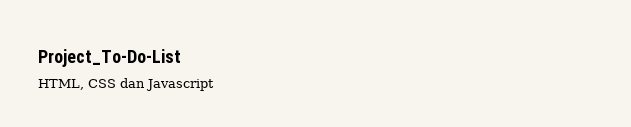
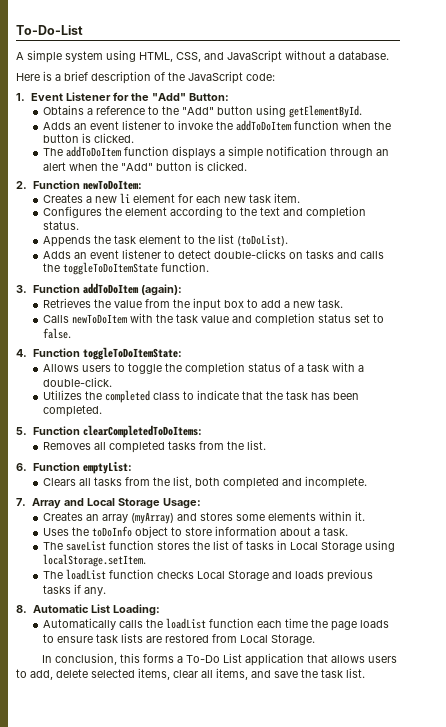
- Project_To-Do-List
- HTML, CSS dan Javascript
+ To-Do-List
+ A simple system using HTML, CSS, and JavaScript without a database.
+ Here is a brief description of the JavaScript code:
+ 1. Event Listener for the "Add" Button:
+ Obtains a reference to the "Add" button using getElementById.
+ Adds an event listener to invoke the addToDoItem function when the button is clicked.
+ The addToDoItem function displays a simple notification through an alert when the "Add" button is clicked.
+ 2. Function newToDoItem:
+ Creates a new li element for each new task item.
+ Configures the element according to the text and completion status.
+ Appends the task element to the list (toDoList).
+ Adds an event listener to detect double-clicks on tasks and calls the toggleToDoItemState function.
+ 3. Function addToDoItem (again):
+ Retrieves the value from the input box to add a new task.
+ Calls newToDoItem with the task value and completion status set to false.
+ 4. Function toggleToDoItemState:
+ Allows users to toggle the completion status of a task with a double-click.
+ Utilizes the completed class to indicate that the task has been completed.
+ 5. Function clearCompletedToDoItems:
+ Removes all completed tasks from the list.
+ 6. Function emptyList:
+ Clears all tasks from the list, both completed and incomplete.
+ 7. Array and Local Storage Usage:
+ Creates an array (myArray) and stores some elements within it.
+ Uses the toDoInfo object to store information about a task.
+ The saveList function stores the list of tasks in Local Storage using localStorage.setItem.
+ The loadList function checks Local Storage and loads previous tasks if any.
+ 8. Automatic List Loading:
+ Automatically calls the loadList function each time the page loads to ensure task lists are restored from Local Storage.
+ In conclusion, this forms a To-Do List application that allows users to add, delete selected items, clear all items, and save the task list.

